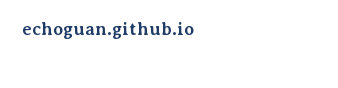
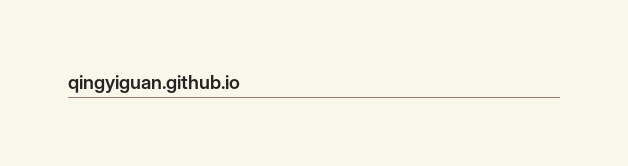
- echoguan.github.io
+ qingyiguan.github.io

